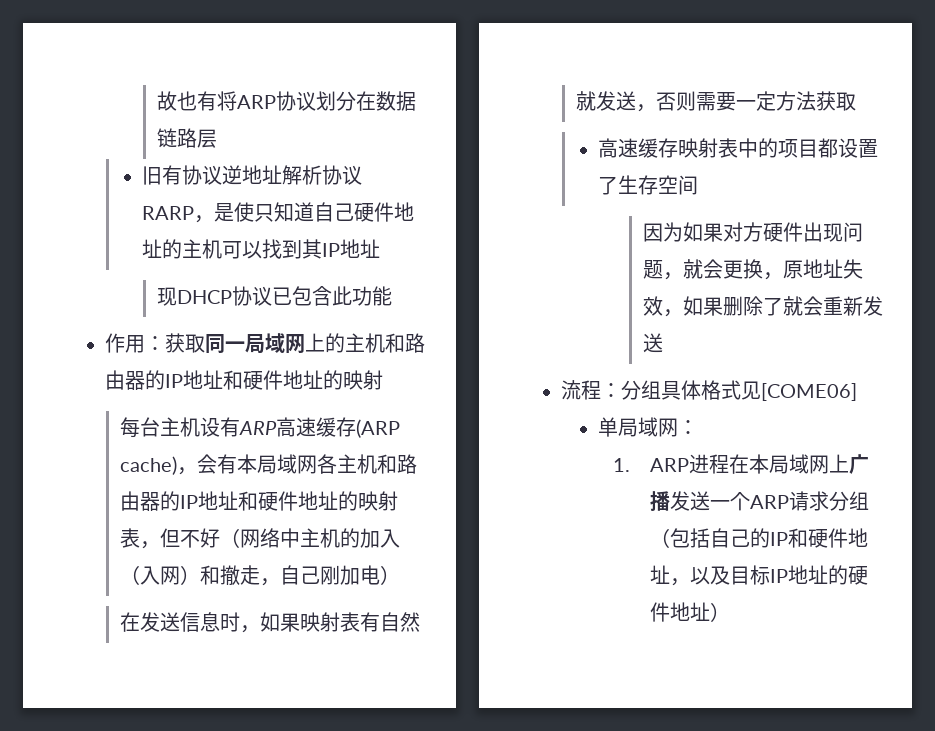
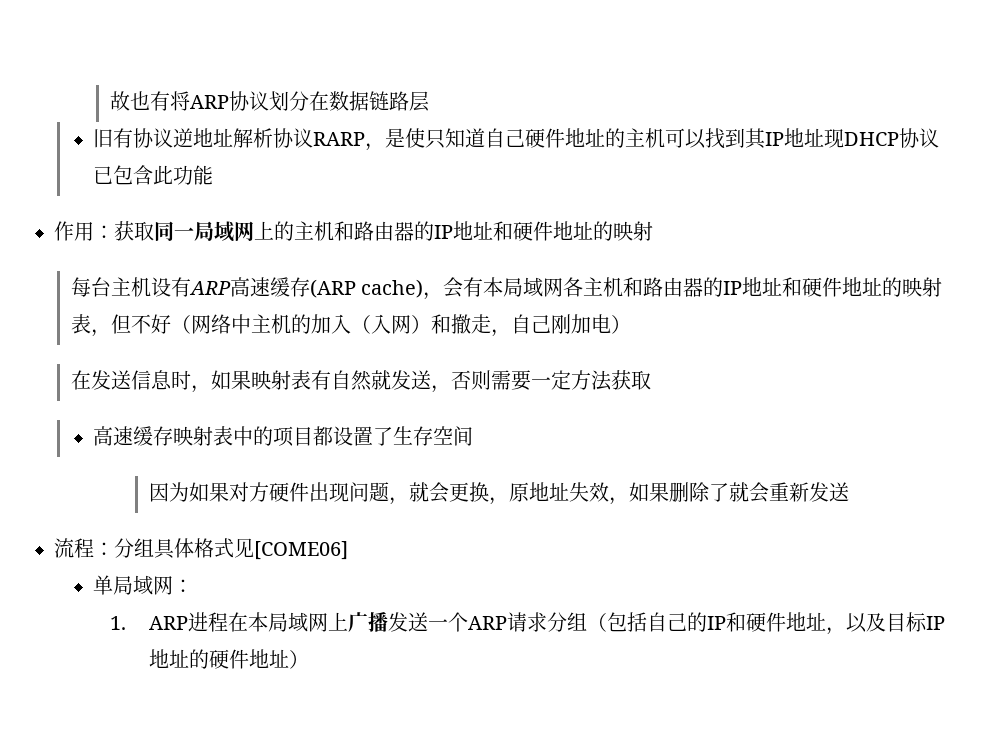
- 旧有协议逆地址解析协议RARP，是使只知道自己硬件地址的主机可以找到其IP地址
- 现DHCP协议已包含此功能
+ 旧有协议逆地址解析协议RARP，是使只知道自己硬件地址的主机可以找到其IP地址现DHCP协议已包含此功能

